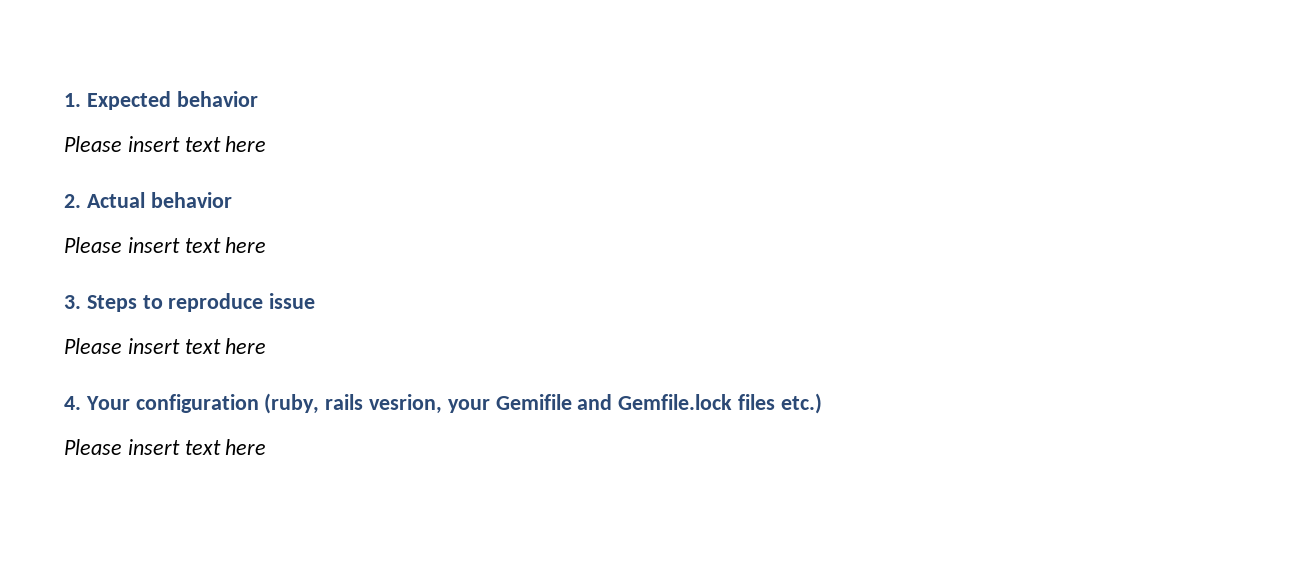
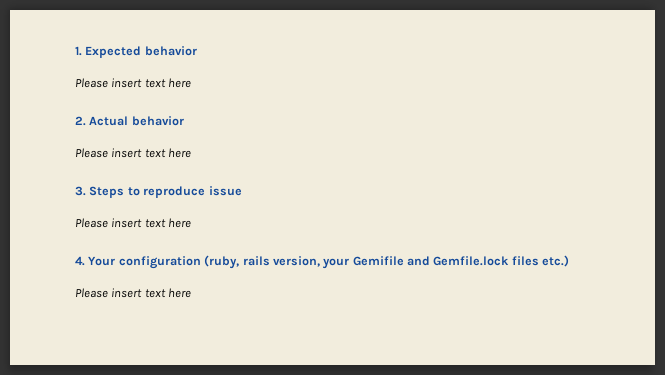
- 4. Your configuration (ruby, rails vesrion, your Gemifile and Gemfile.lock files etc.)
+ 4. Your configuration (ruby, rails version, your Gemifile and Gemfile.lock files etc.)

